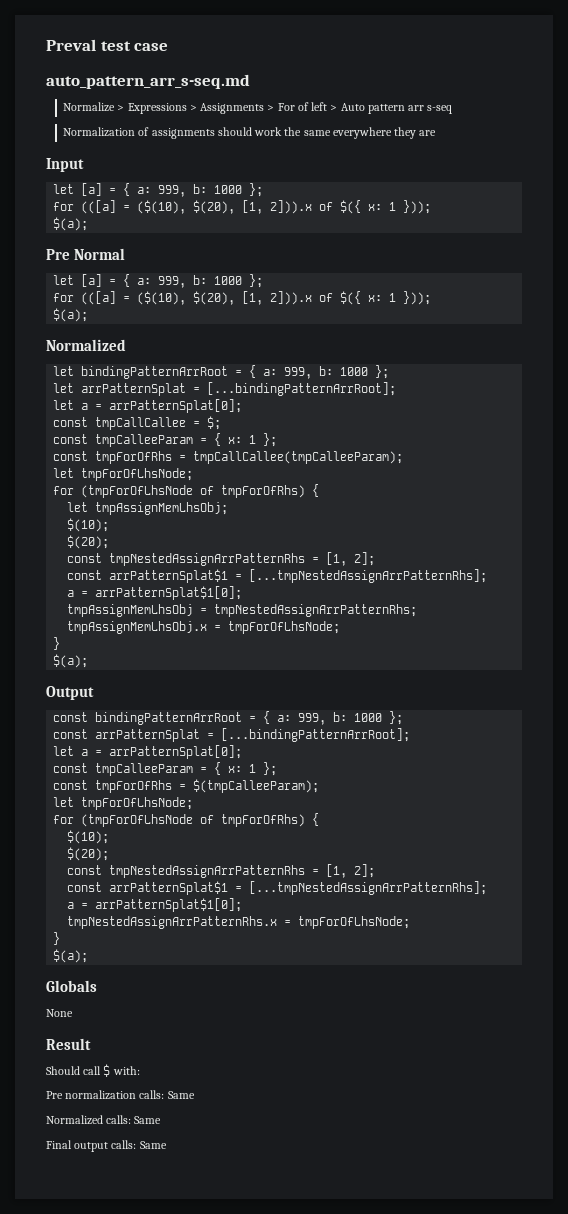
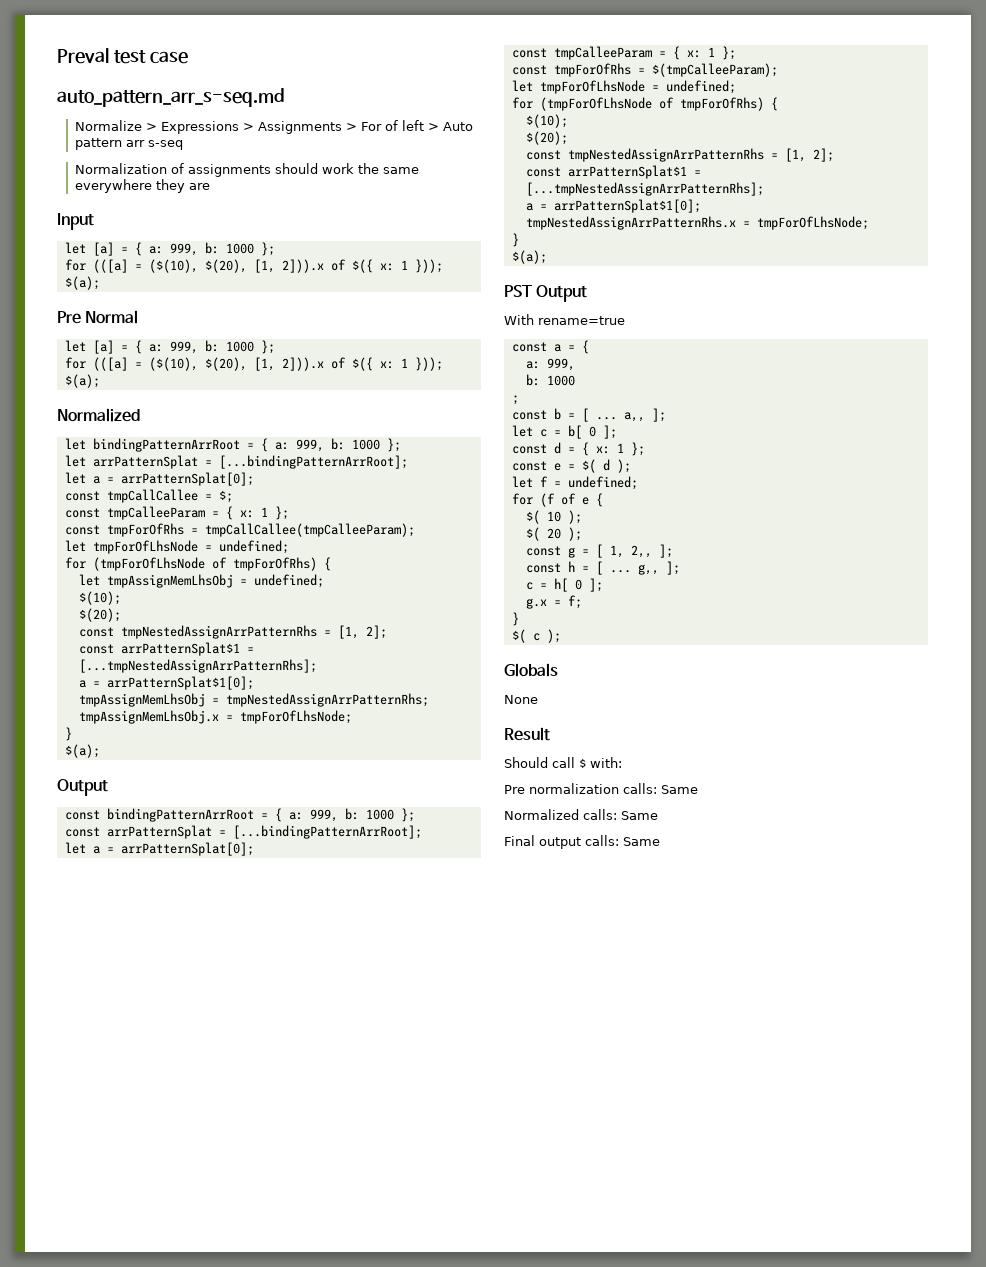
  const tmpForOfRhs = tmpCallCallee(tmpCalleeParam);
- let tmpForOfLhsNode;
+ let tmpForOfLhsNode = undefined;
- let tmpAssignMemLhsObj;
+ let tmpAssignMemLhsObj = undefined;
  const tmpForOfRhs = $(tmpCalleeParam);
- let tmpForOfLhsNode;
+ let tmpForOfLhsNode = undefined;
+ PST Output
+ With rename=true
+ const a = {
+ a: 999,
+ b: 1000
+ ;
+ const b = [ ... a,, ];
+ let c = b[ 0 ];
+ const d = { x: 1 };
+ const e = $( d );
+ let f = undefined;
+ for (f of e {
+ $( 10 );
+ $( 20 );
+ const g = [ 1, 2,, ];
+ const h = [ ... g,, ];
+ c = h[ 0 ];
+ g.x = f;
+ }
+ $( c );

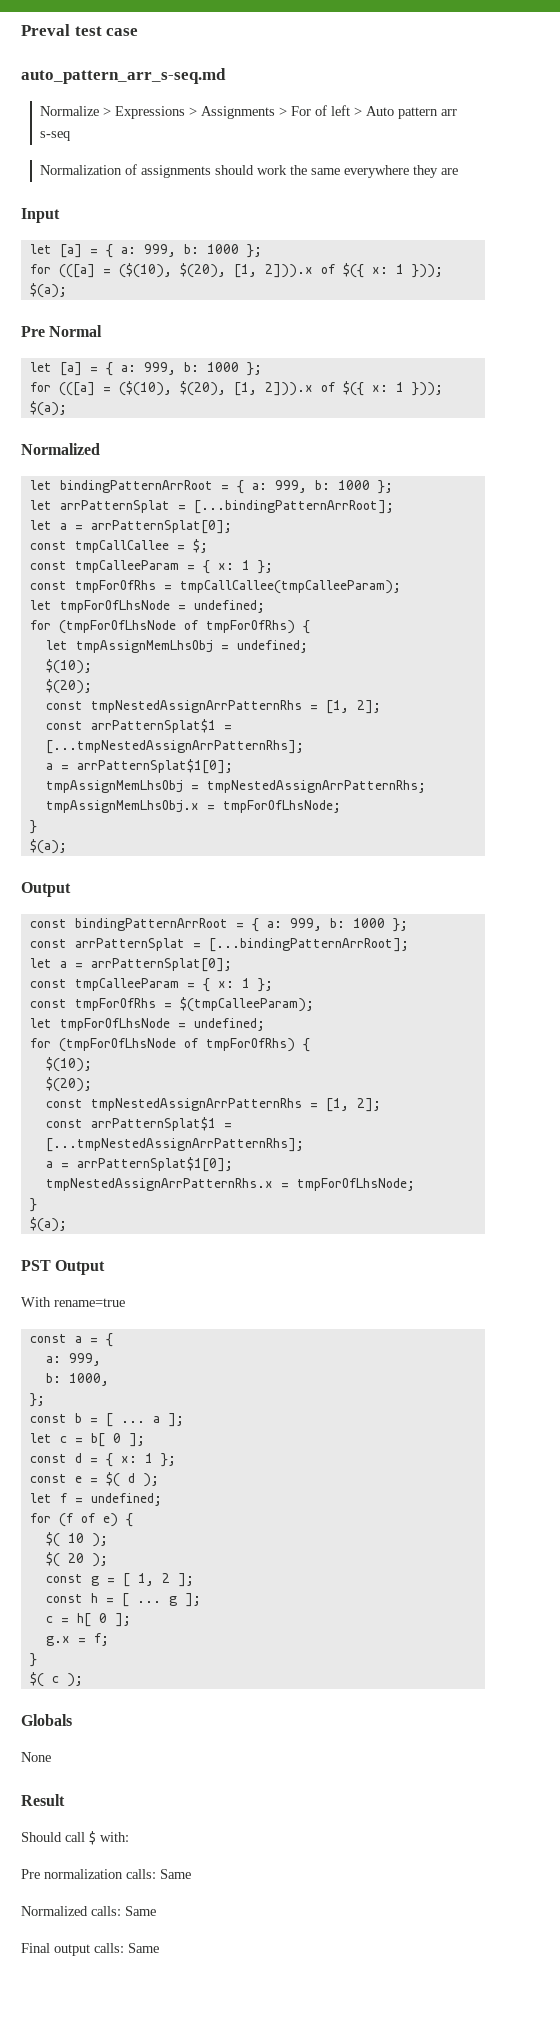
  const a = {
  a: 999,
- b: 1000
- ;
+ b: 1000,
+ };
- const b = [ ... a,, ];
+ const b = [ ... a ];
- for (f of e {
+ for (f of e) {
- const g = [ 1, 2,, ];
+ const g = [ 1, 2 ];
- const h = [ ... g,, ];
+ const h = [ ... g ];

